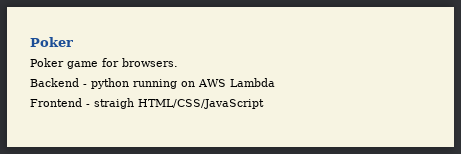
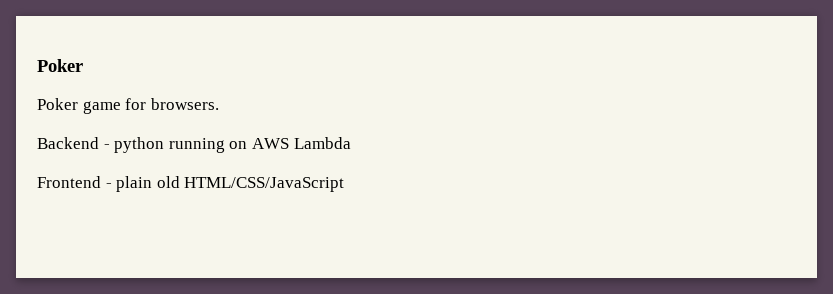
- Frontend - straigh HTML/CSS/JavaScript
+ Frontend - plain old HTML/CSS/JavaScript

